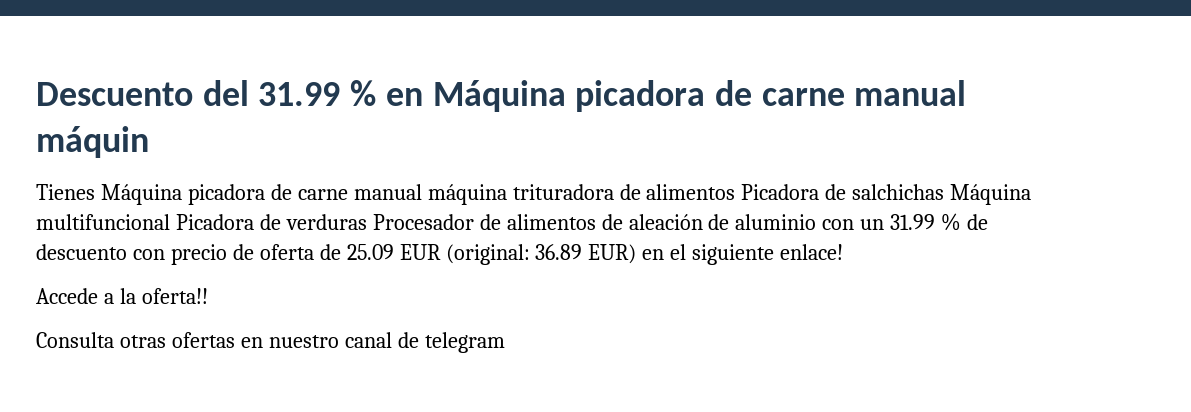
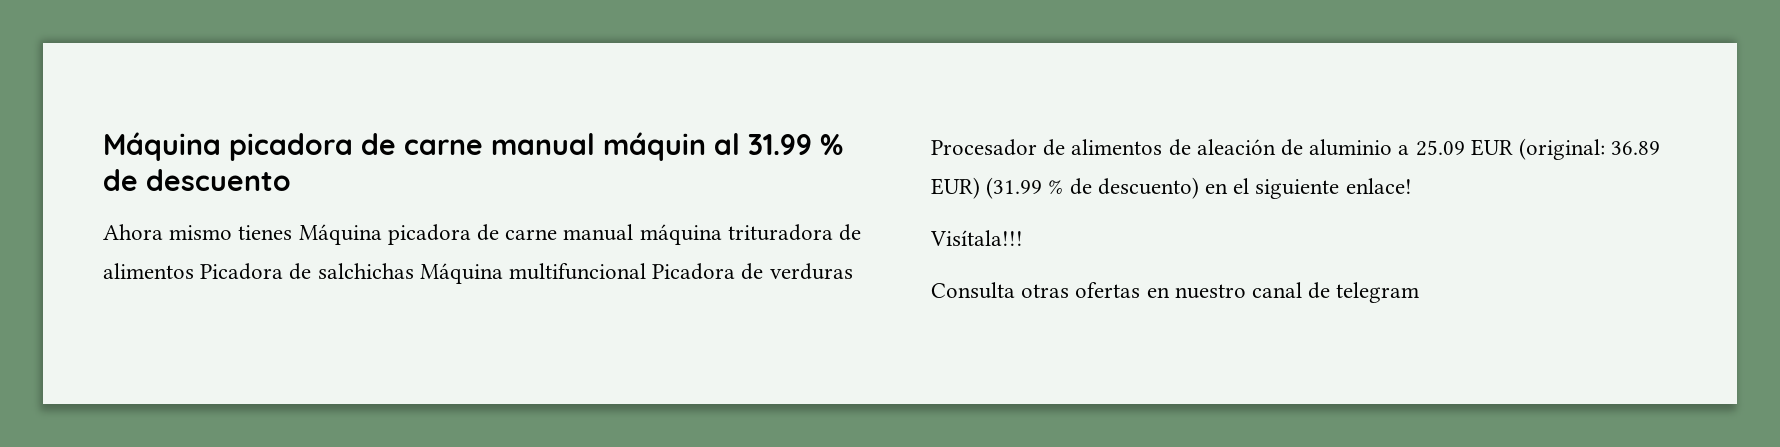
- Descuento del 31.99 % en Máquina picadora de carne manual máquin
- Tienes Máquina picadora de carne manual máquina trituradora de alimentos Picadora de salchichas Máquina multifuncional Picadora de verduras Procesador de alimentos de aleación de aluminio con un 31.99 % de descuento con precio de oferta de 25.09 EUR (original: 36.89 EUR) en el siguiente enlace!
+ Máquina picadora de carne manual máquin al 31.99 % de descuento
+ Ahora mismo tienes Máquina picadora de carne manual máquina trituradora de alimentos Picadora de salchichas Máquina multifuncional Picadora de verduras Procesador de alimentos de aleación de aluminio a 25.09 EUR (original: 36.89 EUR) (31.99 % de descuento) en el siguiente enlace!
- Accede a la oferta!!
+ Visítala!!!

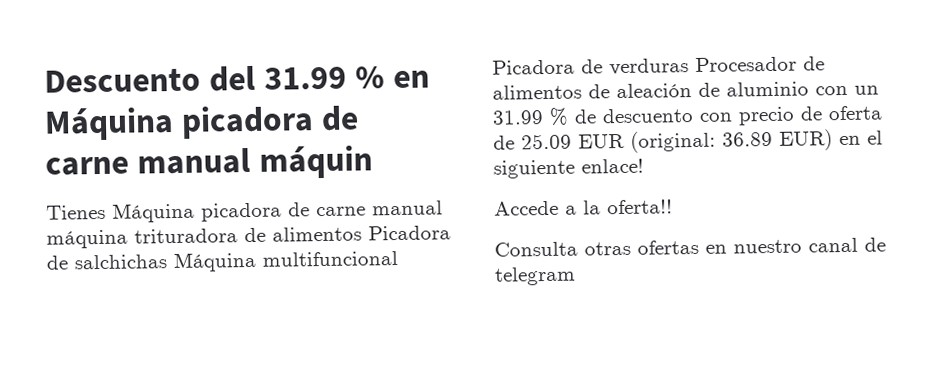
- Máquina picadora de carne manual máquin al 31.99 % de descuento
- Ahora mismo tienes Máquina picadora de carne manual máquina trituradora de alimentos Picadora de salchichas Máquina multifuncional Picadora de verduras Procesador de alimentos de aleación de aluminio a 25.09 EUR (original: 36.89 EUR) (31.99 % de descuento) en el siguiente enlace!
+ Descuento del 31.99 % en Máquina picadora de carne manual máquin
+ Tienes Máquina picadora de carne manual máquina trituradora de alimentos Picadora de salchichas Máquina multifuncional Picadora de verduras Procesador de alimentos de aleación de aluminio con un 31.99 % de descuento con precio de oferta de 25.09 EUR (original: 36.89 EUR) en el siguiente enlace!
- Visítala!!!
+ Accede a la oferta!!

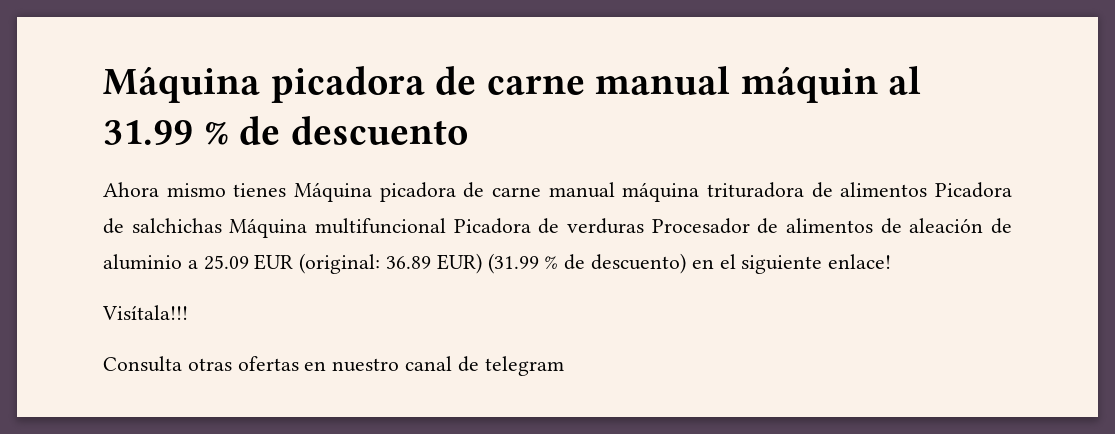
- Descuento del 31.99 % en Máquina picadora de carne manual máquin
- Tienes Máquina picadora de carne manual máquina trituradora de alimentos Picadora de salchichas Máquina multifuncional Picadora de verduras Procesador de alimentos de aleación de aluminio con un 31.99 % de descuento con precio de oferta de 25.09 EUR (original: 36.89 EUR) en el siguiente enlace!
+ Máquina picadora de carne manual máquin al 31.99 % de descuento
+ Ahora mismo tienes Máquina picadora de carne manual máquina trituradora de alimentos Picadora de salchichas Máquina multifuncional Picadora de verduras Procesador de alimentos de aleación de aluminio a 25.09 EUR (original: 36.89 EUR) (31.99 % de descuento) en el siguiente enlace!
- Accede a la oferta!!
+ Visítala!!!

